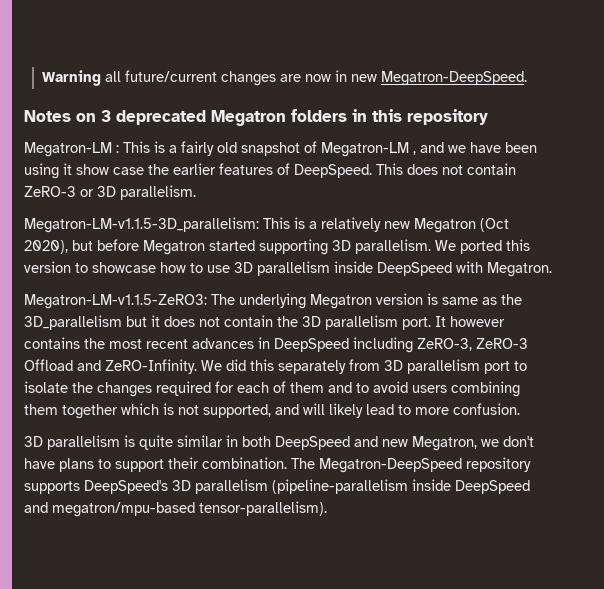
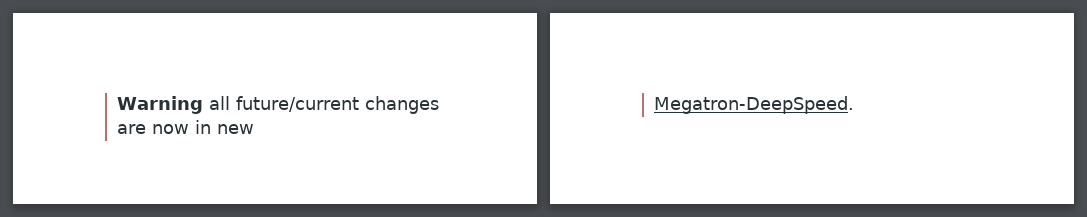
- Notes on 3 deprecated Megatron folders in this repository
- Megatron-LM : This is a fairly old snapshot of Megatron-LM , and we have been using it show case the earlier features of DeepSpeed. This does not contain ZeRO-3 or 3D parallelism.
- Megatron-LM-v1.1.5-3D_parallelism: This is a relatively new Megatron (Oct 2020), but before Megatron started supporting 3D parallelism. We ported this version to showcase how to use 3D parallelism inside DeepSpeed with Megatron.
- Megatron-LM-v1.1.5-ZeRO3: The underlying Megatron version is same as the 3D_parallelism but it does not contain the 3D parallelism port. It however contains the most recent advances in DeepSpeed including ZeRO-3, ZeRO-3 Offload and ZeRO-Infinity. We did this separately from 3D parallelism port to isolate the changes required for each of them and to avoid users combining them together which is not supported, and will likely lead to more confusion.
- 3D parallelism is quite similar in both DeepSpeed and new Megatron, we don't have plans to support their combination. The Megatron-DeepSpeed repository supports DeepSpeed's 3D parallelism (pipeline-parallelism inside DeepSpeed and megatron/mpu-based tensor-parallelism).

